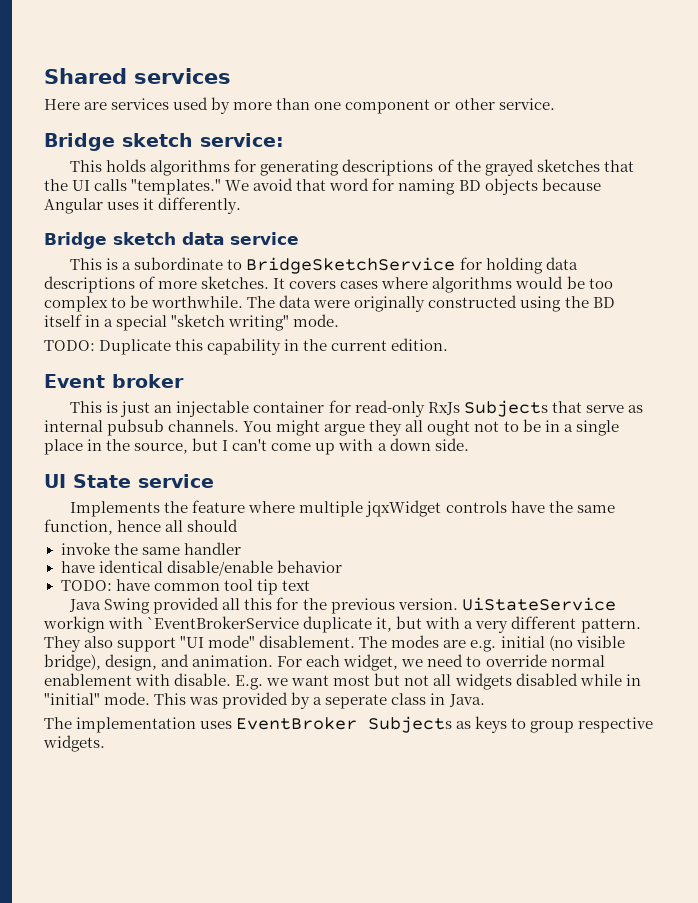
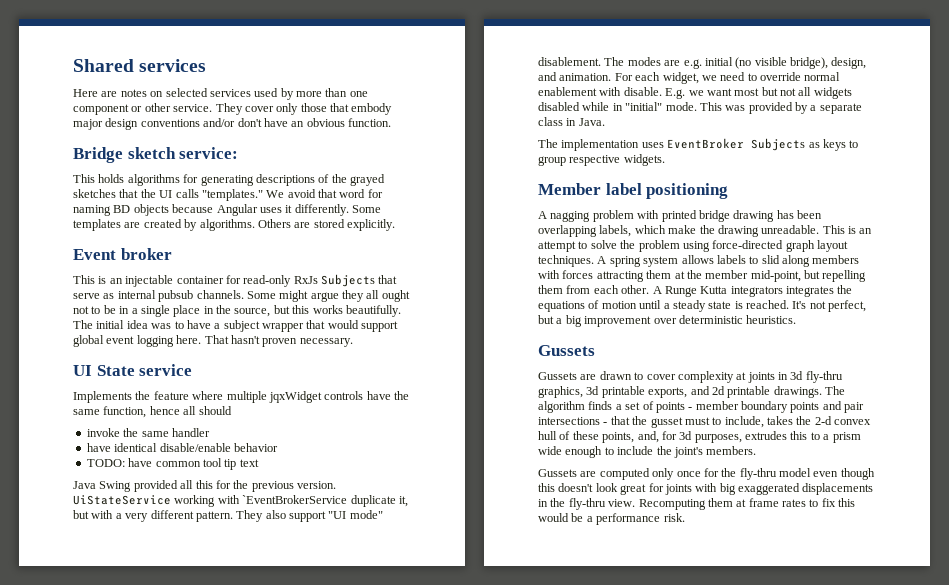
- Here are services used by more than one component or other service.
+ Here are notes on selected services used by more than one component or other service. They cover only those that embody major design conventions and/or don't have an obvious function.
- We avoid that word for naming BD objects because Angular uses it differently.
- Bridge sketch data service
- This is a subordinate to BridgeSketchService for holding data descriptions of more sketches. It covers cases where algorithms would be too complex to be worthwhile. The data were originally constructed using the BD itself in a special "sketch writing" mode.
- TODO: Duplicate this capability in the current edition.
+ We avoid that word for naming BD objects because Angular uses it differently. Some templates are created by algorithms. Others are stored explicitly.
- This is just an injectable container for read-only RxJs Subjects that serve as internal pubsub channels.
+ This is an injectable container for read-only RxJs Subjects that serve as internal pubsub channels.
- You might argue they all ought not to be in a single place in the source, but I can't come up with a down side.
+ Some might argue they all ought not to be in a single place in the source, but this works beautifully. The initial idea was to have a subject wrapper that would support global event logging here. That hasn't proven necessary.
- UiStateService workign with `EventBrokerService duplicate it, but with a very different pattern.
+ UiStateService working with `EventBrokerService duplicate it, but with a very different pattern.
- This was provided by a seperate class in Java.
+ This was provided by a separate class in Java.
+ Member label positioning
+ A nagging problem with printed bridge drawing has been overlapping labels, which make the drawing unreadable. This is an attempt to solve the problem using force-directed graph layout techniques. A spring system allows labels to slid along members with forces attracting them at the member mid-point, but repelling them from each other. A Runge Kutta integrators integrates the equations of motion until a steady state is reached. It's not perfect, but a big improvement over deterministic heuristics.
+ Gussets
+ Gussets are drawn to cover complexity at joints in 3d fly-thru graphics, 3d printable exports, and 2d printable drawings. The algorithm finds a set of points - member boundary points and pair intersections - that the gusset must to include, takes the 2-d convex hull of these points, and, for 3d purposes, extrudes this to a prism wide enough to include the joint's members.
+ Gussets are computed only once for the fly-thru model even though this doesn't look great for joints with big exaggerated displacements in the fly-thru view. Recomputing them at frame rates to fix this would be a performance risk.

